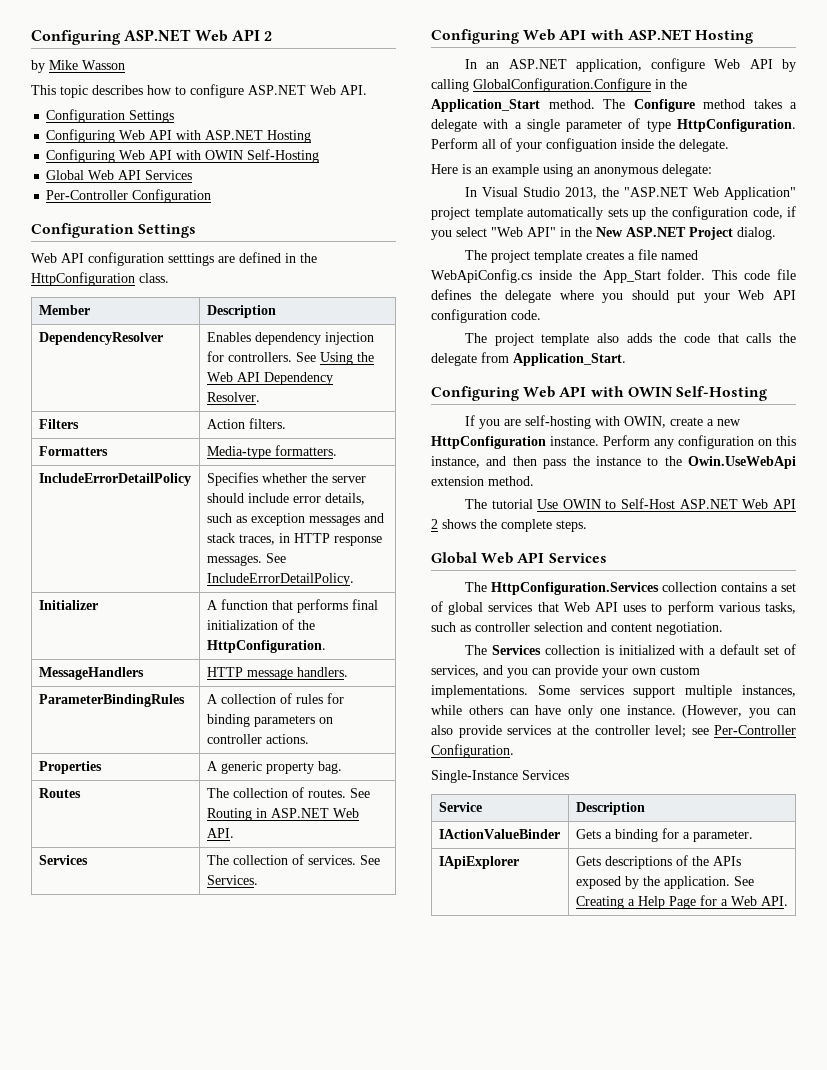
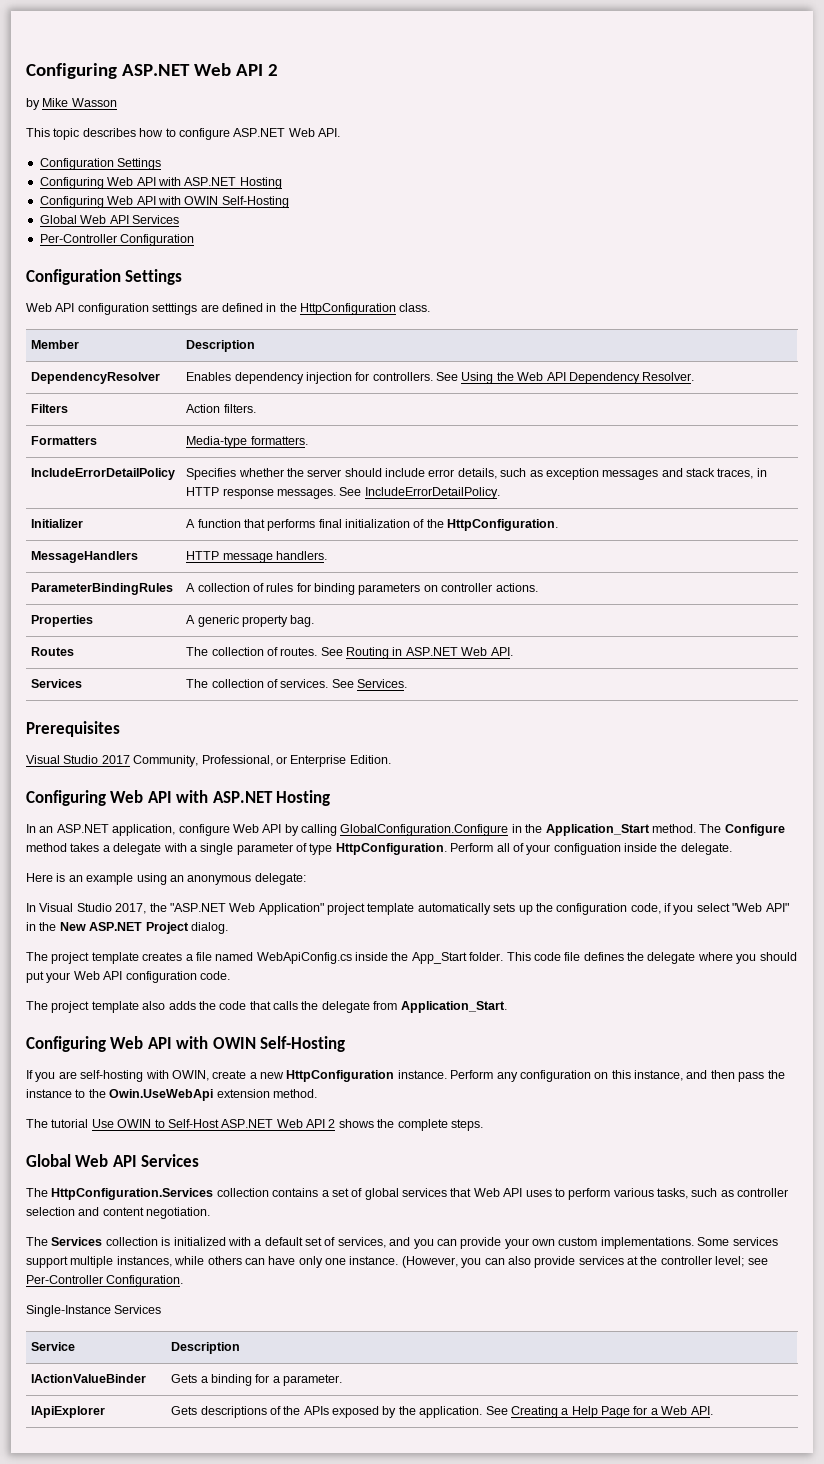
+ Prerequisites
+ Visual Studio 2017 Community, Professional, or Enterprise Edition.
- In Visual Studio 2013, the "ASP.NET Web Application" project template automatically sets up the configuration code, if you select "Web API" in the New ASP.NET Project dialog.
+ In Visual Studio 2017, the "ASP.NET Web Application" project template automatically sets up the configuration code, if you select "Web API" in the New ASP.NET Project dialog.

